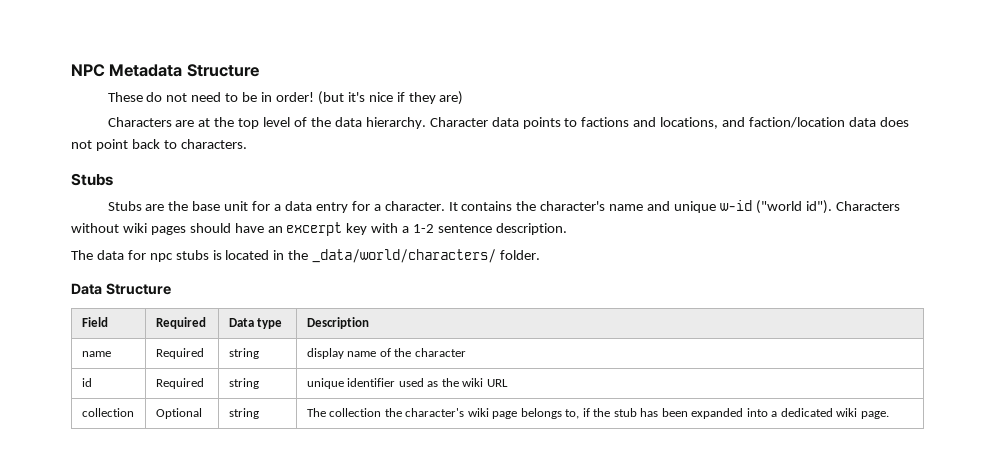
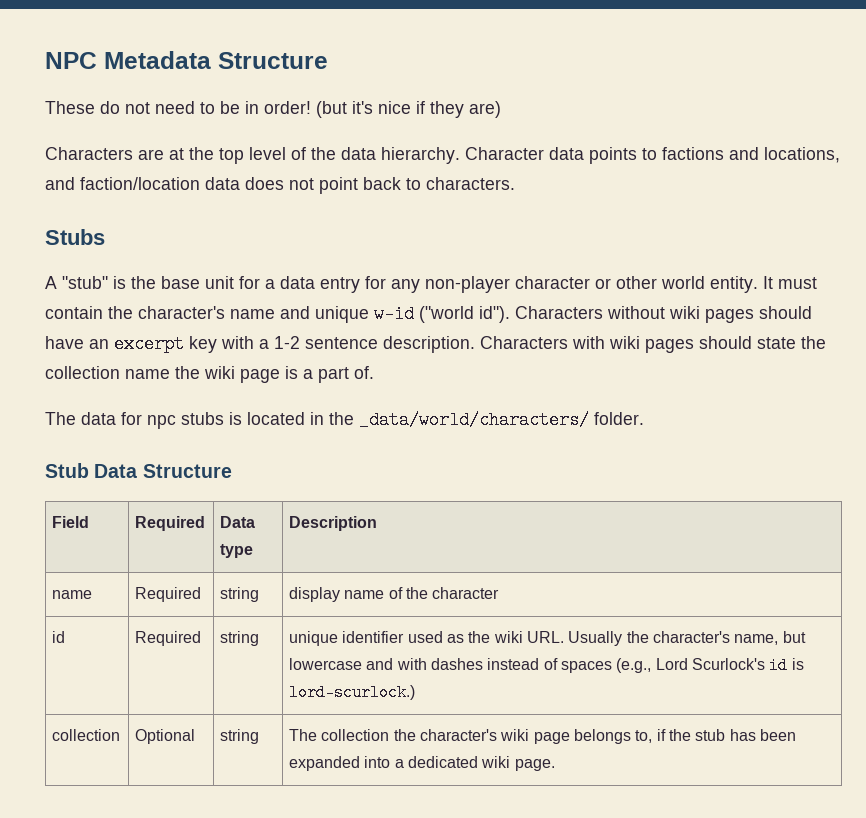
- Stubs are the base unit for a data entry for a character. It contains the character's name and unique w-id ("world id").
+ A "stub" is the base unit for a data entry for any non-player character or other world entity. It must contain the character's name and unique w-id ("world id").
+ Characters with wiki pages should state the collection name the wiki page is a part of.
- Data Structure
+ Stub Data Structure
- id | Required | string | unique identifier used as the wiki URL
+ id | Required | string | unique identifier used as the wiki URL. Usually the character's name, but lowercase and with dashes instead of spaces (e.g., Lord Scurlock's id is lord-scurlock.)

